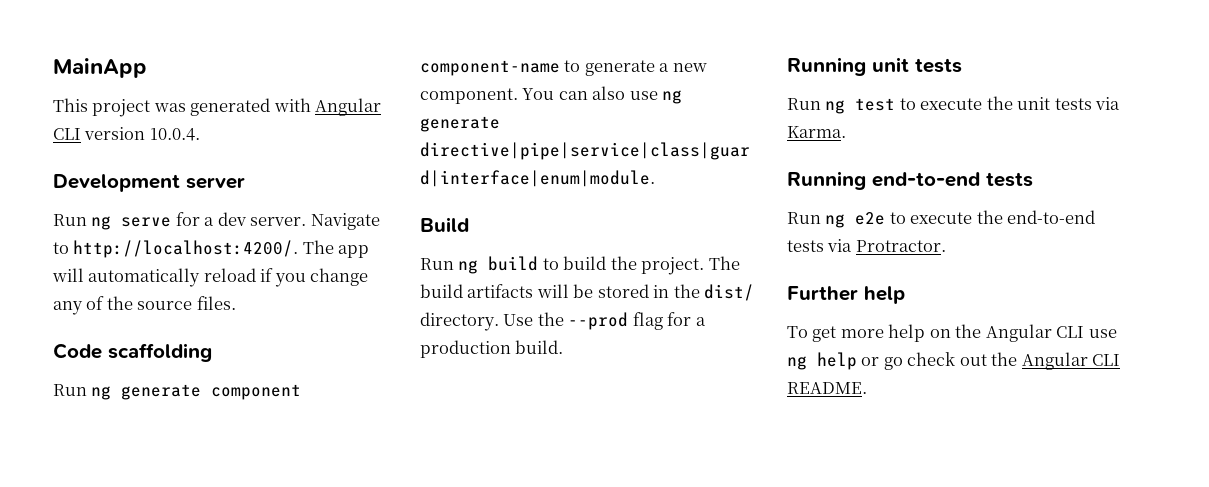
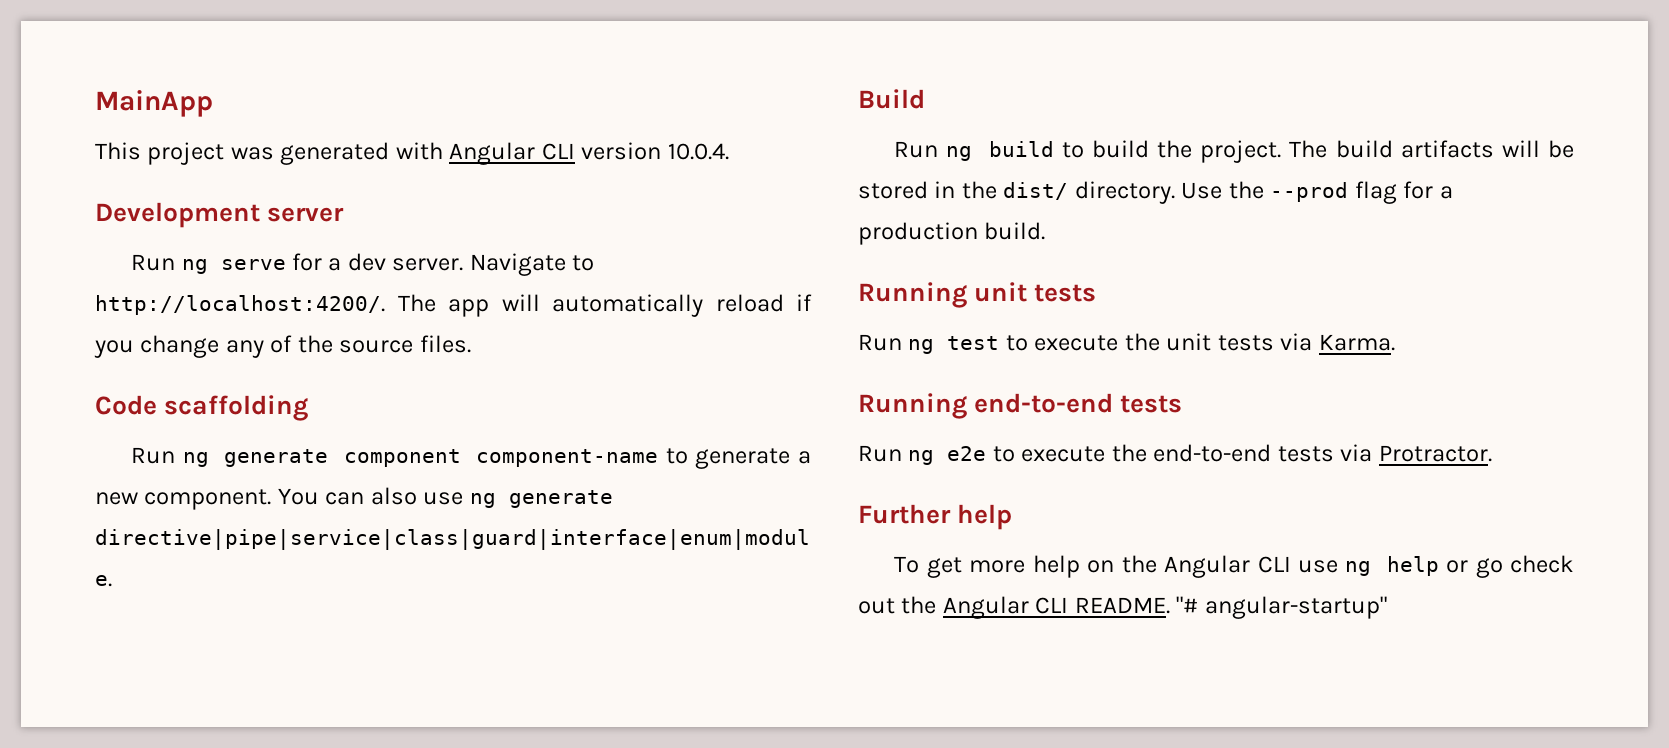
+ "# angular-startup"

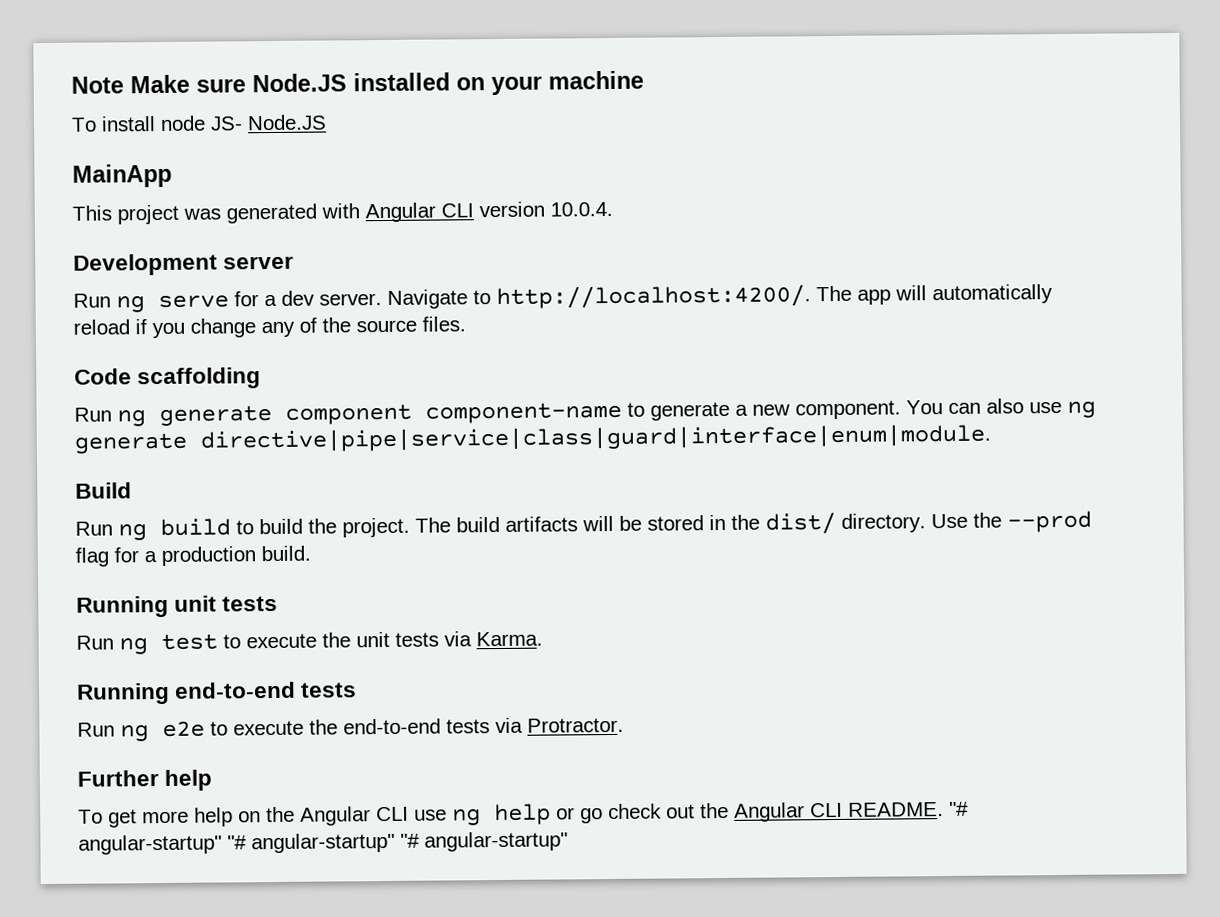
+ Note Make sure Node.JS installed on your machine
+ To install node JS- Node.JS
- "# angular-startup"
+ "# angular-startup" "# angular-startup" "# angular-startup"

